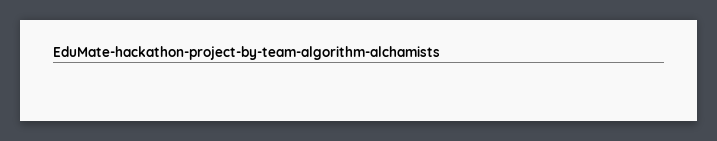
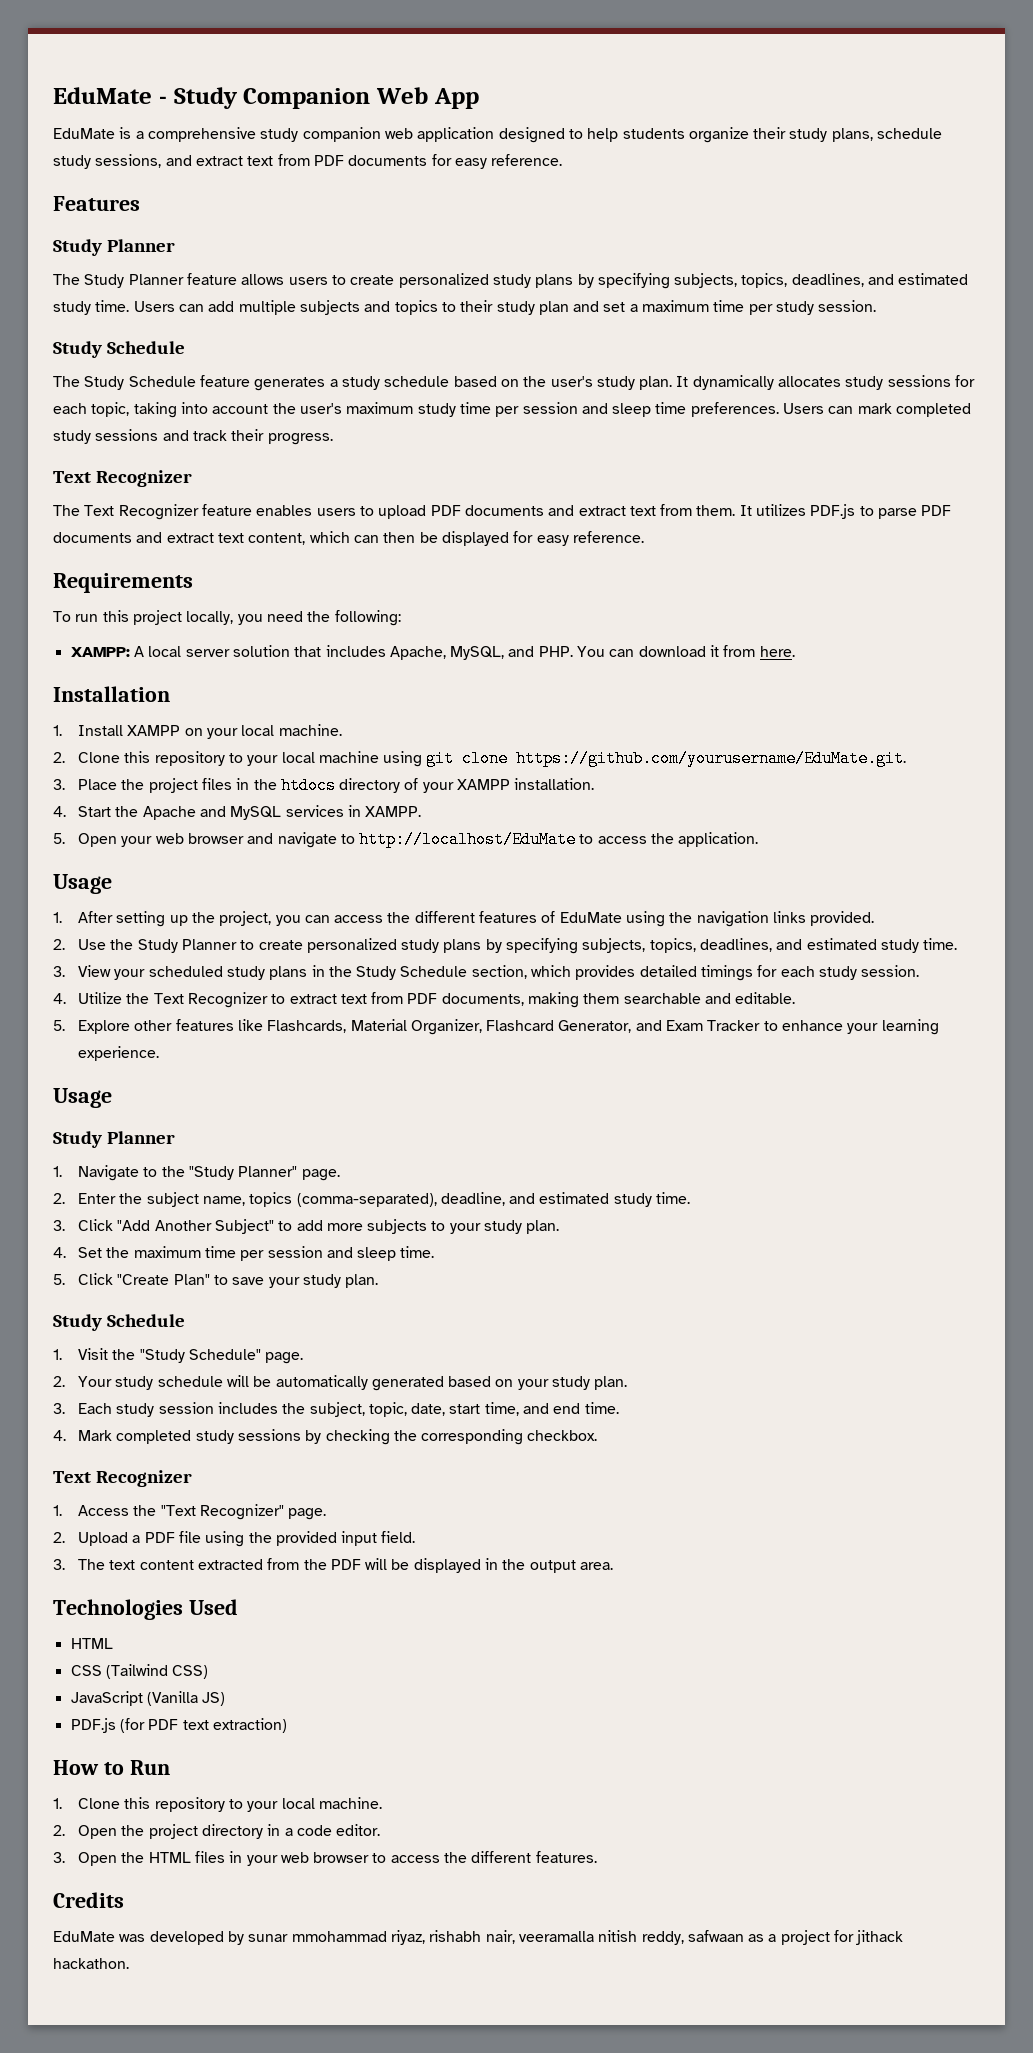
- EduMate-hackathon-project-by-team-algorithm-alchamists
+ EduMate - Study Companion Web App
+ EduMate is a comprehensive study companion web application designed to help students organize their study plans, schedule study sessions, and extract text from PDF documents for easy reference.
+ Features
+ Study Planner
+ The Study Planner feature allows users to create personalized study plans by specifying subjects, topics, deadlines, and estimated study time. Users can add multiple subjects and topics to their study plan and set a maximum time per study session.
+ Study Schedule
+ The Study Schedule feature generates a study schedule based on the user's study plan. It dynamically allocates study sessions for each topic, taking into account the user's maximum study time per session and sleep time preferences. Users can mark completed study sessions and track their progress.
+ Text Recognizer
+ The Text Recognizer feature enables users to upload PDF documents and extract text from them. It utilizes PDF.js to parse PDF documents and extract text content, which can then be displayed for easy reference.
+ Requirements
+ To run this project locally, you need the following:
+ XAMPP: A local server solution that includes Apache, MySQL, and PHP. You can download it from here.
+ Installation
+ 1. Install XAMPP on your local machine.
+ 2. Clone this repository to your local machine using git clone https://github.com/yourusername/EduMate.git.
+ 3. Place the project files in the htdocs directory of your XAMPP installation.
+ 4. Start the Apache and MySQL services in XAMPP.
+ 5. Open your web browser and navigate to http://localhost/EduMate to access the application.
+ Usage
+ 1. After setting up the project, you can access the different features of EduMate using the navigation links provided.
+ 2. Use the Study Planner to create personalized study plans by specifying subjects, topics, deadlines, and estimated study time.
+ 3. View your scheduled study plans in the Study Schedule section, which provides detailed timings for each study session.
+ 4. Utilize the Text Recognizer to extract text from PDF documents, making them searchable and editable.
+ 5. Explore other features like Flashcards, Material Organizer, Flashcard Generator, and Exam Tracker to enhance your learning experience.
+ Usage
+ Study Planner
+ 1. Navigate to the "Study Planner" page.
+ 2. Enter the subject name, topics (comma-separated), deadline, and estimated study time.
+ 3. Click "Add Another Subject" to add more subjects to your study plan.
+ 4. Set the maximum time per session and sleep time.
+ 5. Click "Create Plan" to save your study plan.
+ Study Schedule
+ 1. Visit the "Study Schedule" page.
+ 2. Your study schedule will be automatically generated based on your study plan.
+ 3. Each study session includes the subject, topic, date, start time, and end time.
+ 4. Mark completed study sessions by checking the corresponding checkbox.
+ Text Recognizer
+ 1. Access the "Text Recognizer" page.
+ 2. Upload a PDF file using the provided input field.
+ 3. The text content extracted from the PDF will be displayed in the output area.
+ Technologies Used
+ HTML
+ CSS (Tailwind CSS)
+ JavaScript (Vanilla JS)
+ PDF.js (for PDF text extraction)
+ How to Run
+ 1. Clone this repository to your local machine.
+ 2. Open the project directory in a code editor.
+ 3. Open the HTML files in your web browser to access the different features.
+ Credits
+ EduMate was developed by sunar mmohammad riyaz, rishabh nair, veeramalla nitish reddy, safwaan as a project for jithack hackathon.

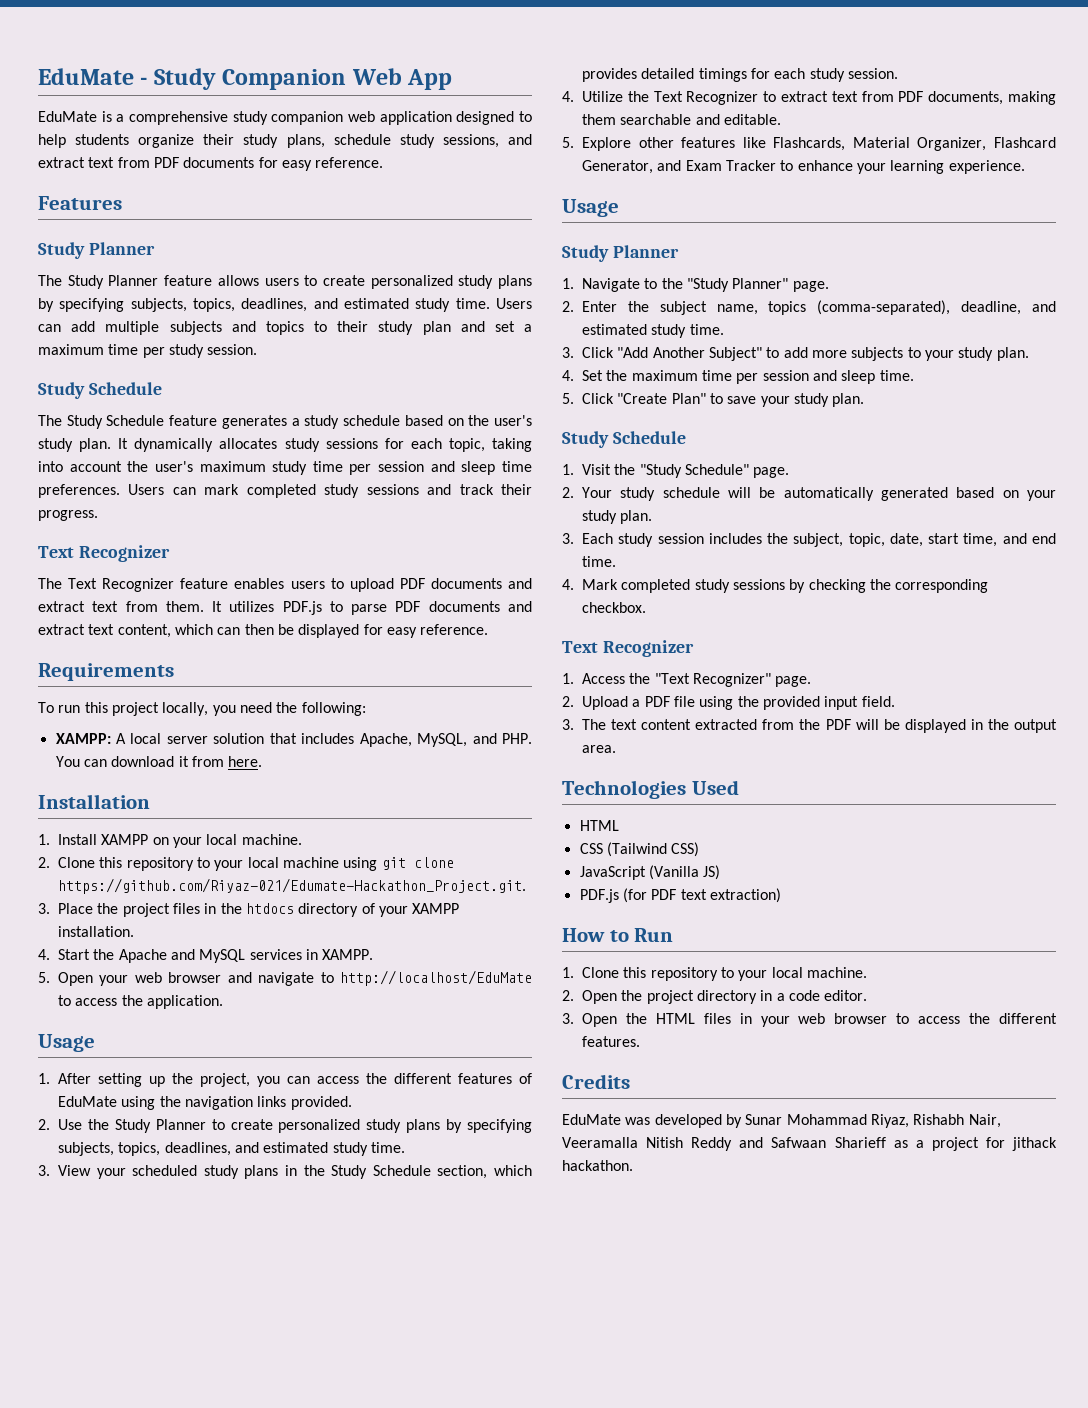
- 2. Clone this repository to your local machine using git clone https://github.com/yourusername/EduMate.git.
+ 2. Clone this repository to your local machine using git clone https://github.com/Riyaz-021/Edumate-Hackathon_Project.git.
- EduMate was developed by sunar mmohammad riyaz, rishabh nair, veeramalla nitish reddy, safwaan as a project for jithack hackathon.
+ EduMate was developed by Sunar Mohammad Riyaz, Rishabh Nair, Veeramalla Nitish Reddy and Safwaan Sharieff as a project for jithack hackathon.

